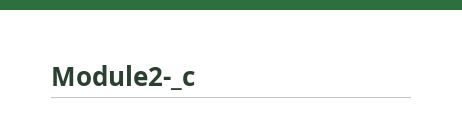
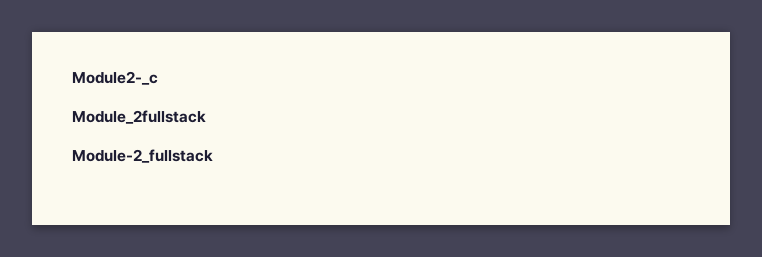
+ Module_2fullstack
+ Module-2_fullstack

